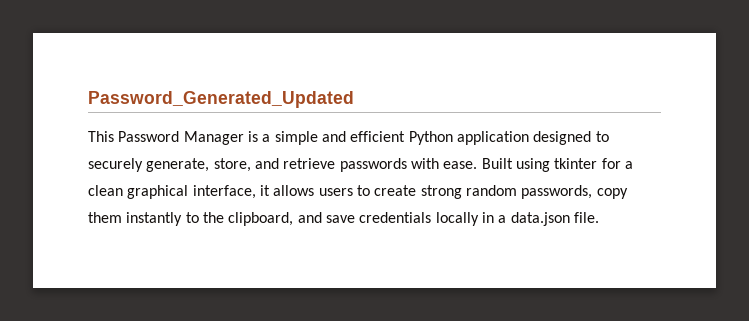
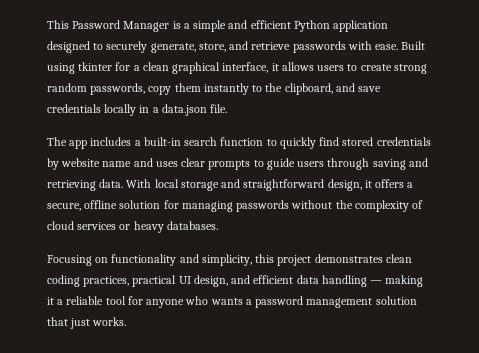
- Password_Generated_Updated
+ The app includes a built-in search function to quickly find stored credentials by website name and uses clear prompts to guide users through saving and retrieving data. With local storage and straightforward design, it offers a secure, offline solution for managing passwords without the complexity of cloud services or heavy databases.
+ Focusing on functionality and simplicity, this project demonstrates clean coding practices, practical UI design, and efficient data handling — making it a reliable tool for anyone who wants a password management solution that just works.

